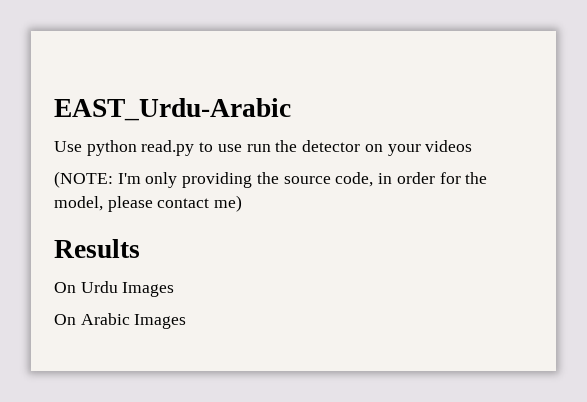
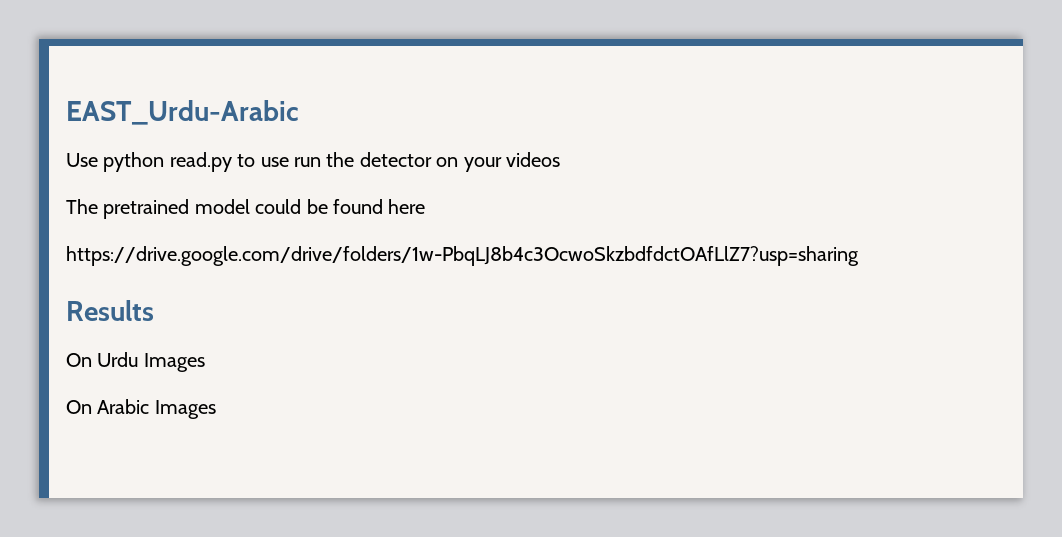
- (NOTE: I'm only providing the source code, in order for the model, please contact me)
+ The pretrained model could be found here
+ https://drive.google.com/drive/folders/1w-PbqLJ8b4c3OcwoSkzbdfdctOAfLlZ7?usp=sharing

